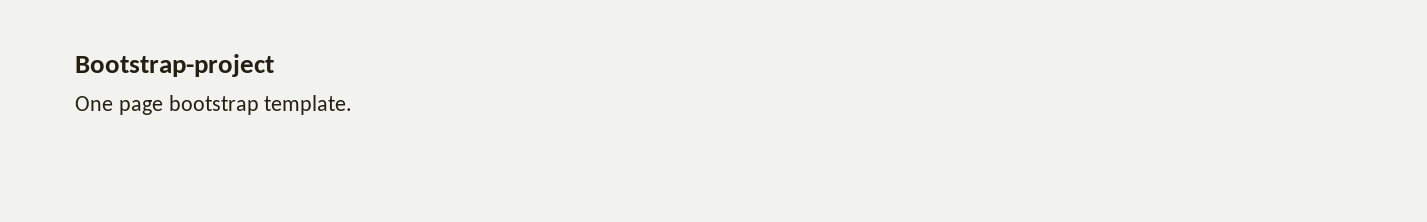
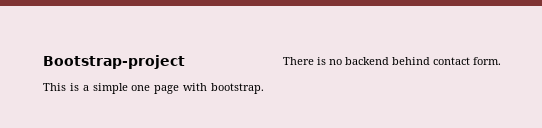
- One page bootstrap template.
+ This is a simple one page with bootstrap. There is no backend behind contact form.

